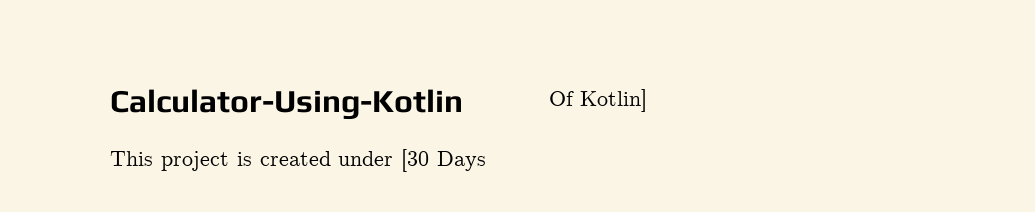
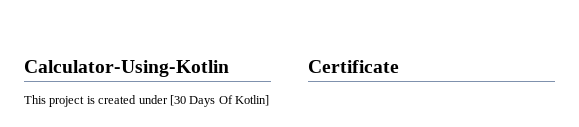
+ Certificate

